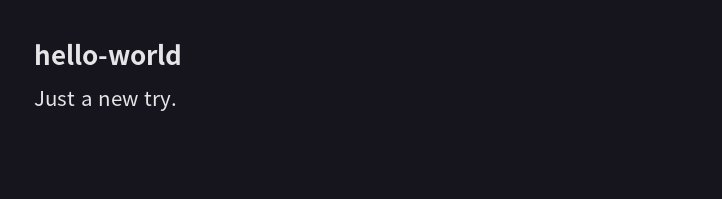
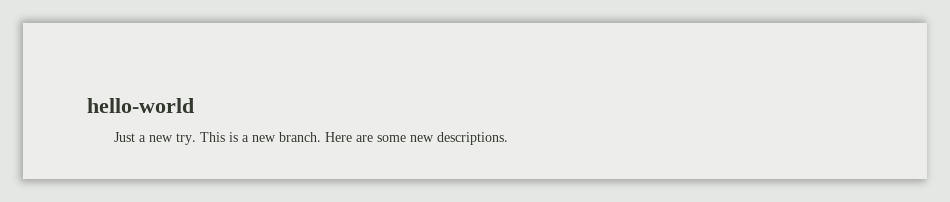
+ This is a new branch. Here are some new descriptions.

